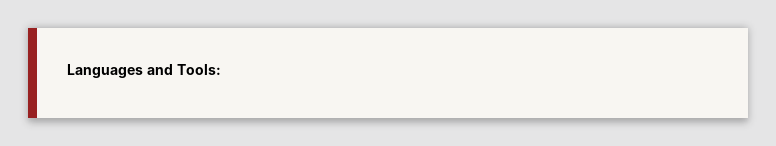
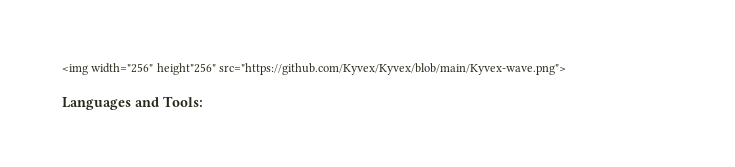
+ <img width="256" height"256" src="https://github.com/Kyvex/Kyvex/blob/main/Kyvex-wave.png">

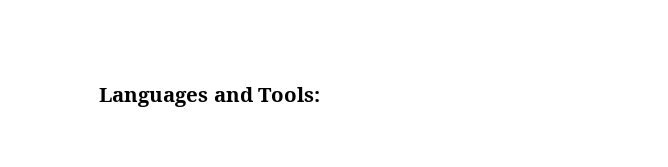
- <img width="256" height"256" src="https://github.com/Kyvex/Kyvex/blob/main/Kyvex-wave.png">

